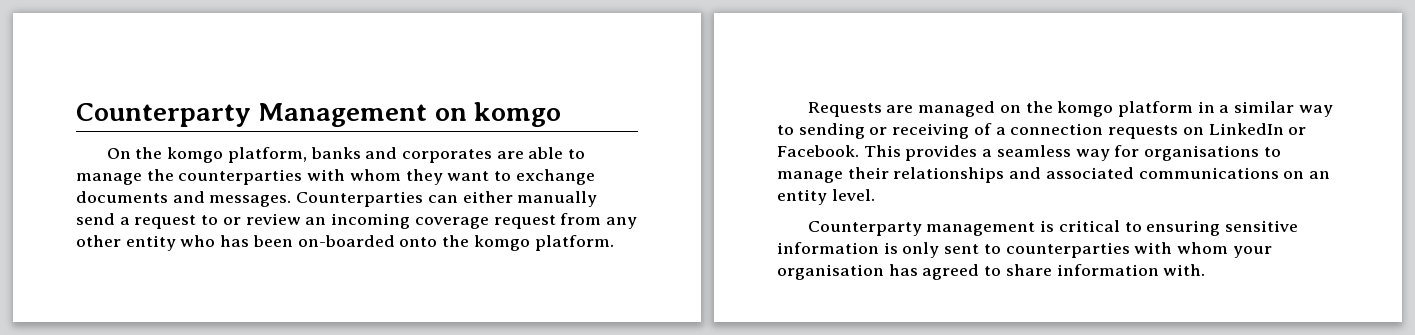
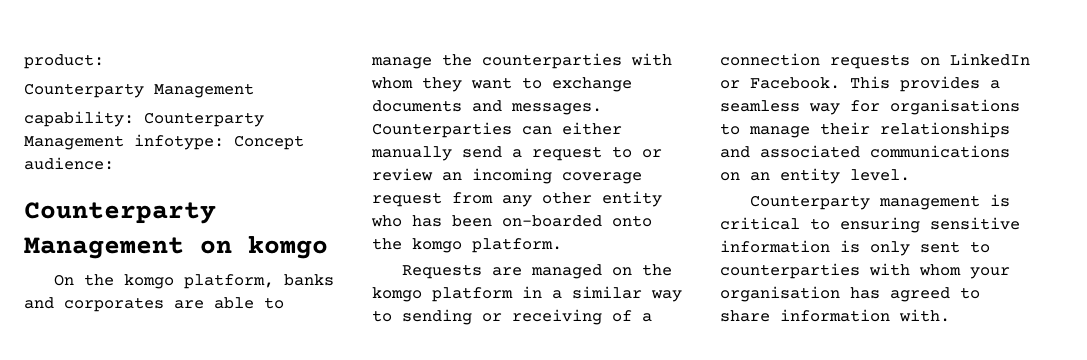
+ product:
+ Counterparty Management
+ capability: Counterparty Management infotype: Concept audience:

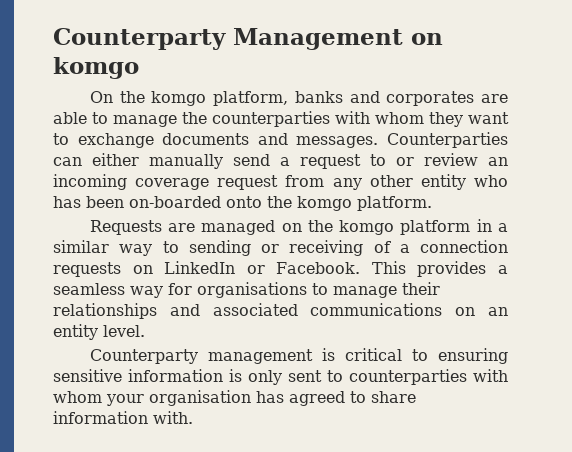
- product:
- Counterparty Management
- capability: Counterparty Management infotype: Concept audience:

